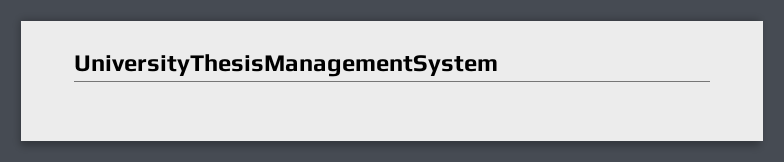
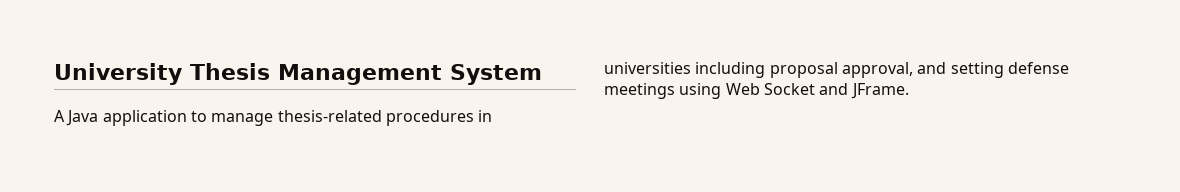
- UniversityThesisManagementSystem
+ University Thesis Management System
+ A Java application to manage thesis-related procedures in universities including proposal approval, and setting defense meetings using Web Socket and JFrame.

